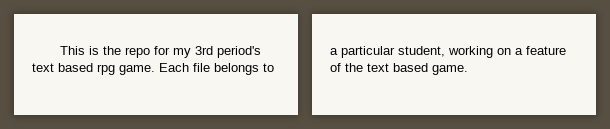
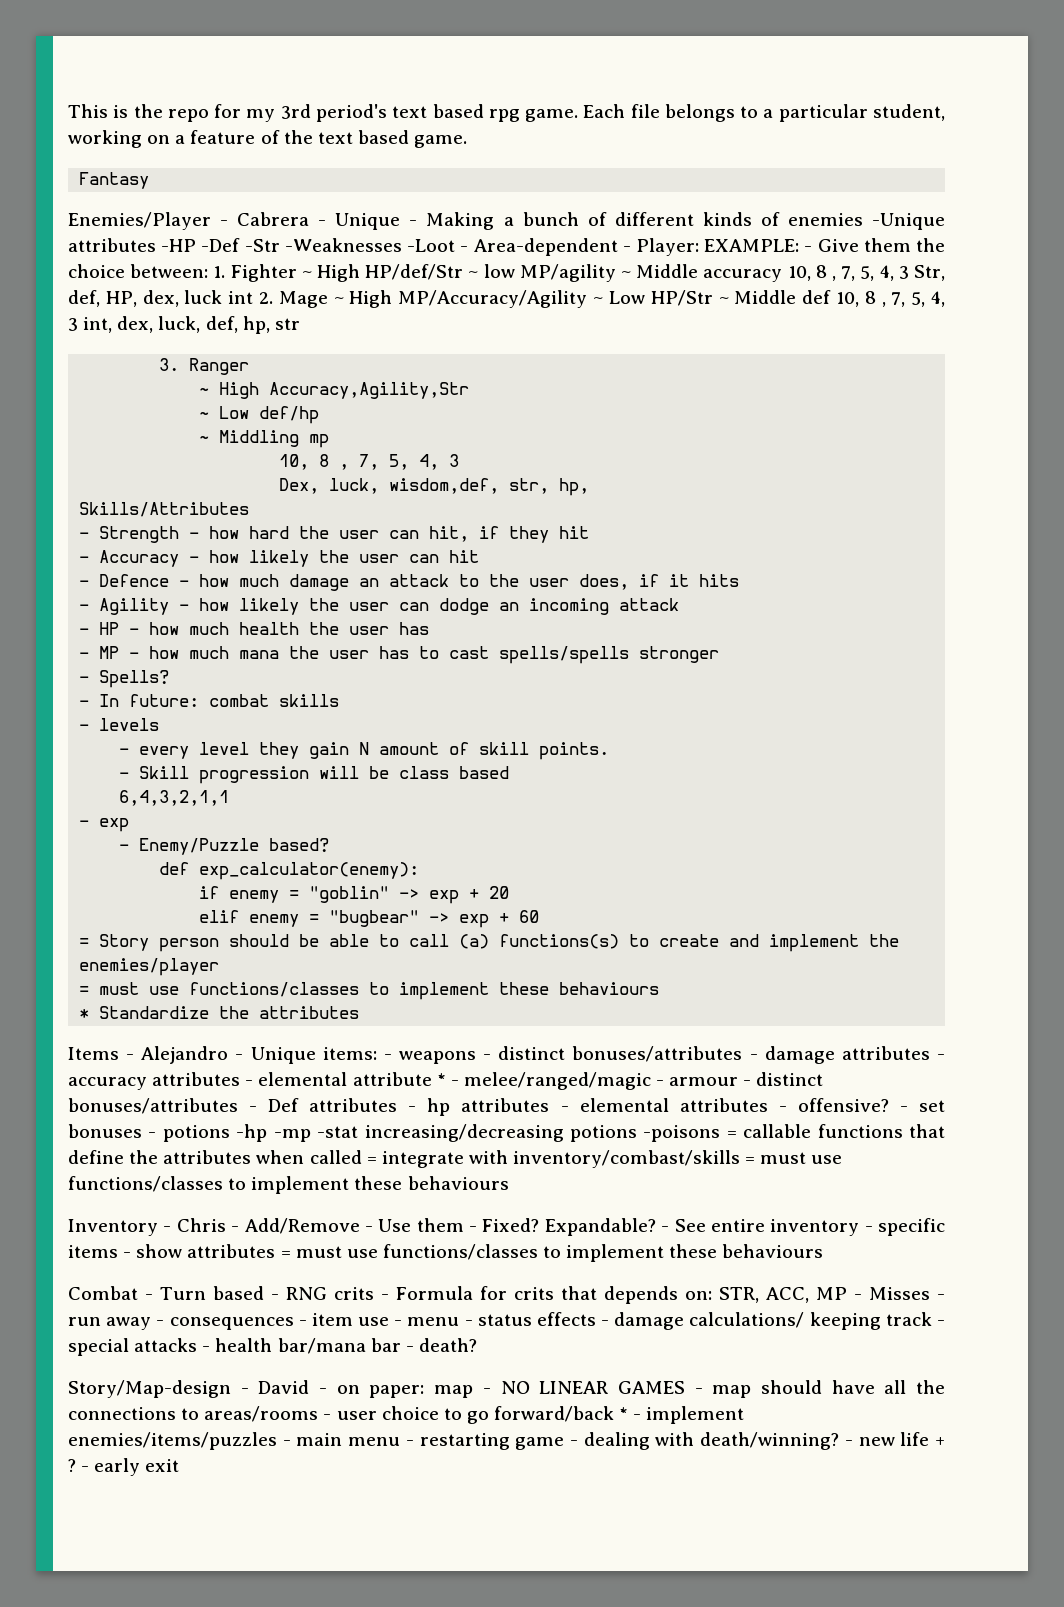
+ Fantasy
+ Enemies/Player - Cabrera - Unique - Making a bunch of different kinds of enemies -Unique attributes -HP -Def -Str -Weaknesses -Loot - Area-dependent - Player: EXAMPLE: - Give them the choice between: 1. Fighter ~ High HP/def/Str ~ low MP/agility ~ Middle accuracy 10, 8 , 7, 5, 4, 3 Str, def, HP, dex, luck int 2. Mage ~ High MP/Accuracy/Agility ~ Low HP/Str ~ Middle def 10, 8 , 7, 5, 4, 3 int, dex, luck, def, hp, str
+ 3. Ranger
+ ~ High Accuracy,Agility,Str
+ ~ Low def/hp
+ ~ Middling mp
+ 10, 8 , 7, 5, 4, 3
+ Dex, luck, wisdom,def, str, hp,
+ Skills/Attributes
+ - Strength - how hard the user can hit, if they hit
+ - Accuracy - how likely the user can hit
+ - Defence - how much damage an attack to the user does, if it hits
+ - Agility - how likely the user can dodge an incoming attack
+ - HP - how much health the user has
+ - MP - how much mana the user has to cast spells/spells stronger
+ - Spells?
+ - In future: combat skills
+ - levels
+ - every level they gain N amount of skill points.
+ - Skill progression will be class based
+ 6,4,3,2,1,1
+ - exp
+ - Enemy/Puzzle based?
+ def exp_calculator(enemy):
+ if enemy = "goblin" -> exp + 20
+ elif enemy = "bugbear" -> exp + 60
+ = Story person should be able to call (a) functions(s) to create and implement the enemies/player
+ = must use functions/classes to implement these behaviours
+ * Standardize the attributes
+ Items - Alejandro - Unique items: - weapons - distinct bonuses/attributes - damage attributes - accuracy attributes - elemental attribute * - melee/ranged/magic - armour - distinct bonuses/attributes - Def attributes - hp attributes - elemental attributes - offensive? - set bonuses - potions -hp -mp -stat increasing/decreasing potions -poisons = callable functions that define the attributes when called = integrate with inventory/combast/skills = must use functions/classes to implement these behaviours
+ Inventory - Chris - Add/Remove - Use them - Fixed? Expandable? - See entire inventory - specific items - show attributes = must use functions/classes to implement these behaviours
+ Combat - Turn based - RNG crits - Formula for crits that depends on: STR, ACC, MP - Misses - run away - consequences - item use - menu - status effects - damage calculations/ keeping track - special attacks - health bar/mana bar - death?
+ Story/Map-design - David - on paper: map - NO LINEAR GAMES - map should have all the connections to areas/rooms - user choice to go forward/back * - implement enemies/items/puzzles - main menu - restarting game - dealing with death/winning? - new life + ? - early exit

